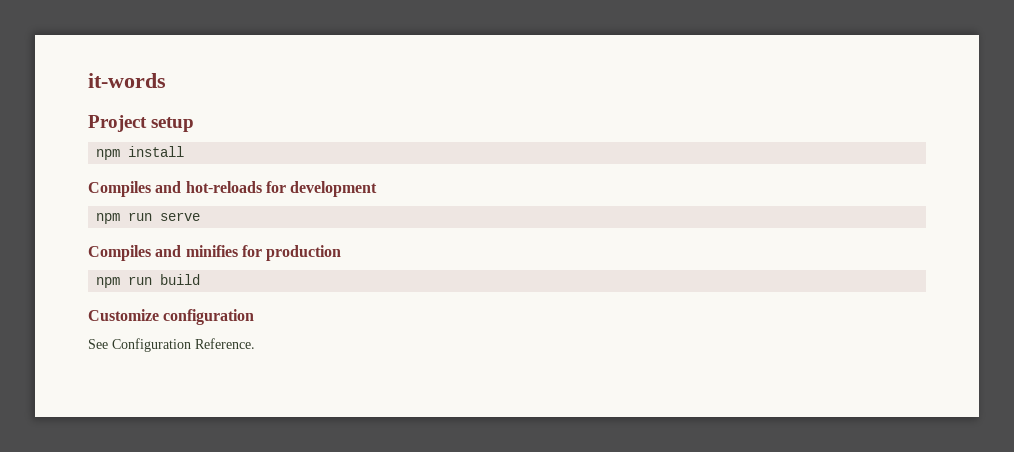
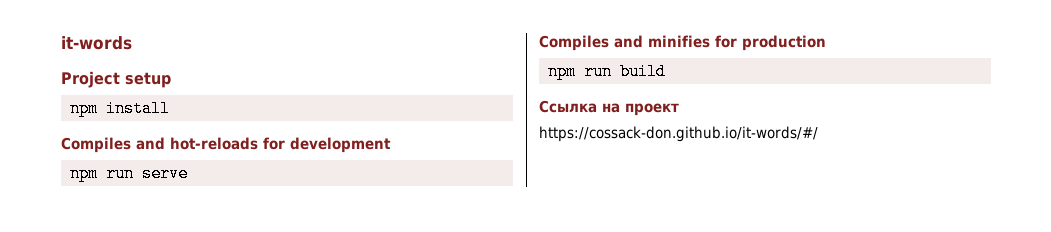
- Customize configuration
- See Configuration Reference.
+ Ссылка на проект
+ https://cossack-don.github.io/it-words/#/

